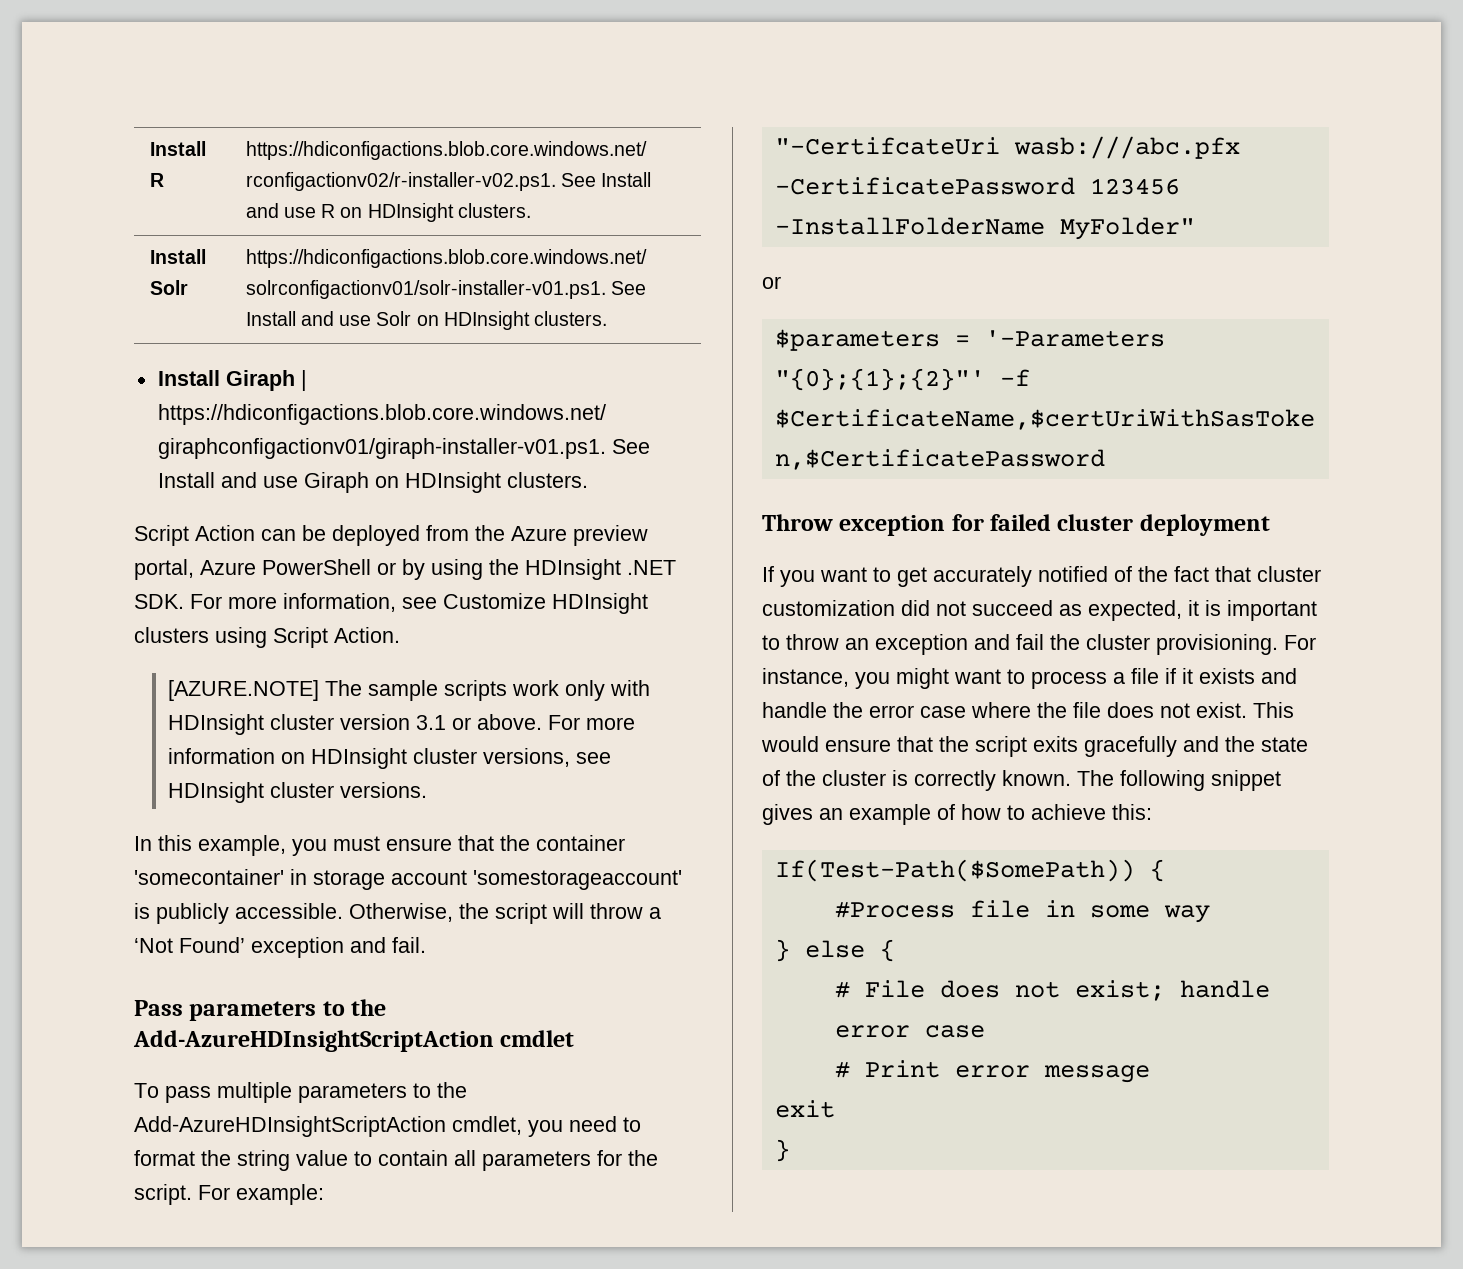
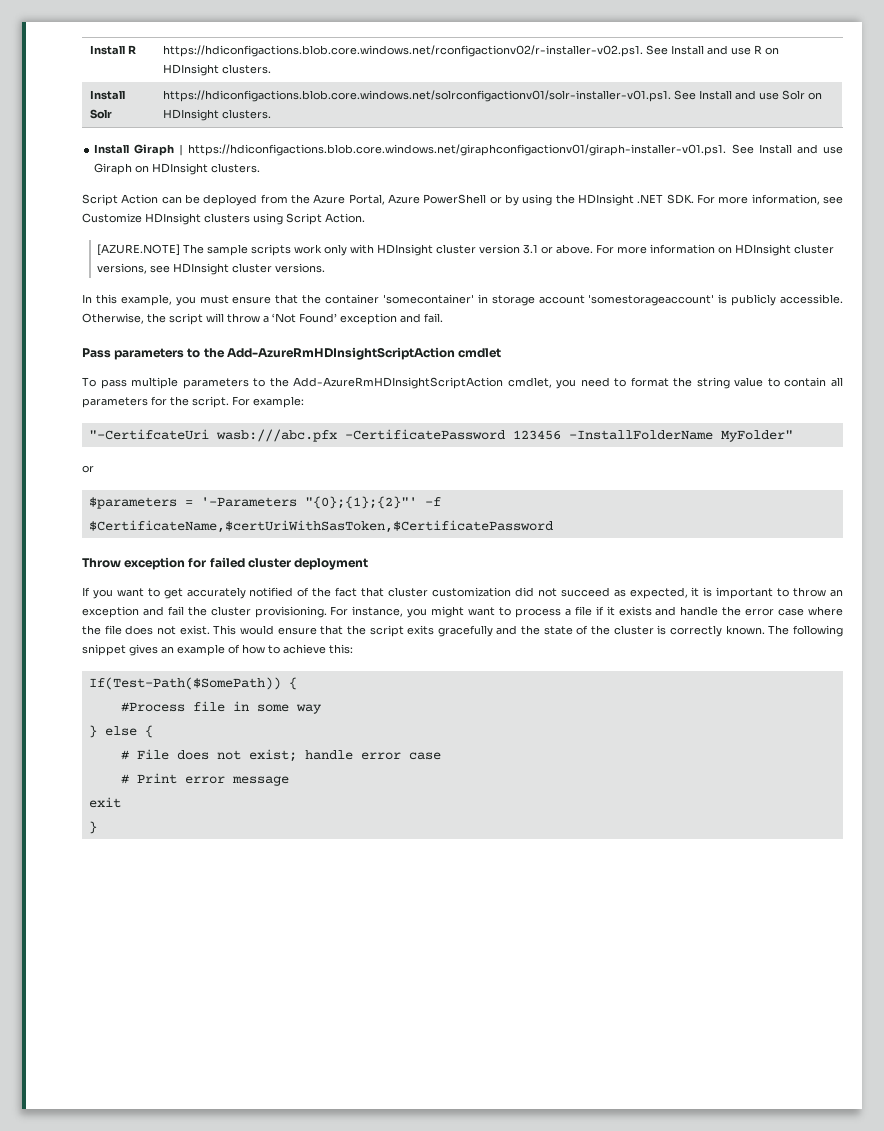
- Script Action can be deployed from the Azure preview portal, Azure PowerShell or by using the HDInsight .NET SDK. For more information, see Customize HDInsight clusters using Script Action.
+ Script Action can be deployed from the Azure Portal, Azure PowerShell or by using the HDInsight .NET SDK. For more information, see Customize HDInsight clusters using Script Action.
- Pass parameters to the Add-AzureHDInsightScriptAction cmdlet
+ Pass parameters to the Add-AzureRmHDInsightScriptAction cmdlet
- To pass multiple parameters to the Add-AzureHDInsightScriptAction cmdlet, you need to format the string value to contain all parameters for the script.
+ To pass multiple parameters to the Add-AzureRmHDInsightScriptAction cmdlet, you need to format the string value to contain all parameters for the script.

